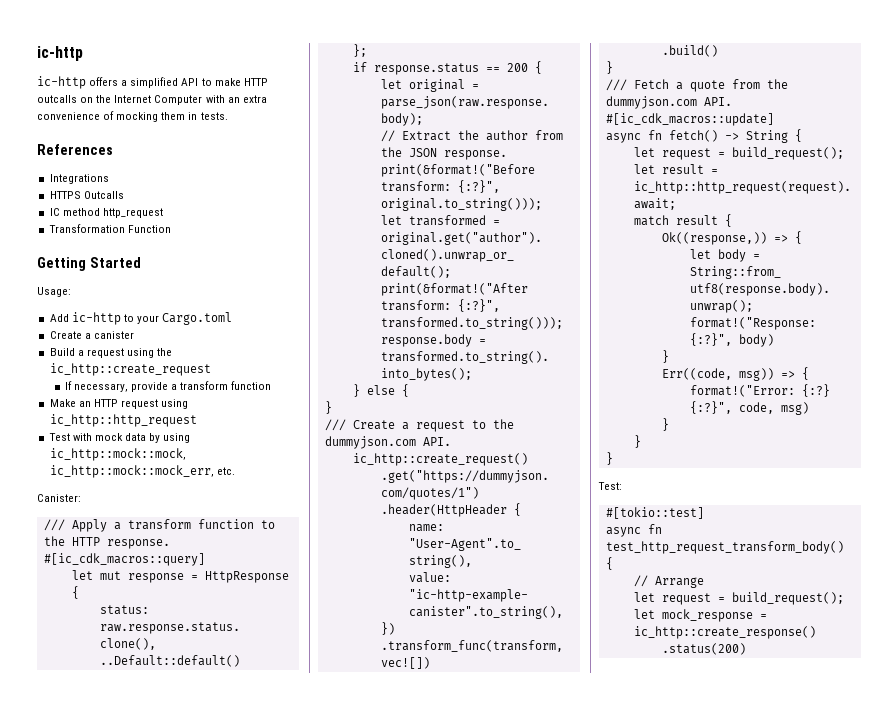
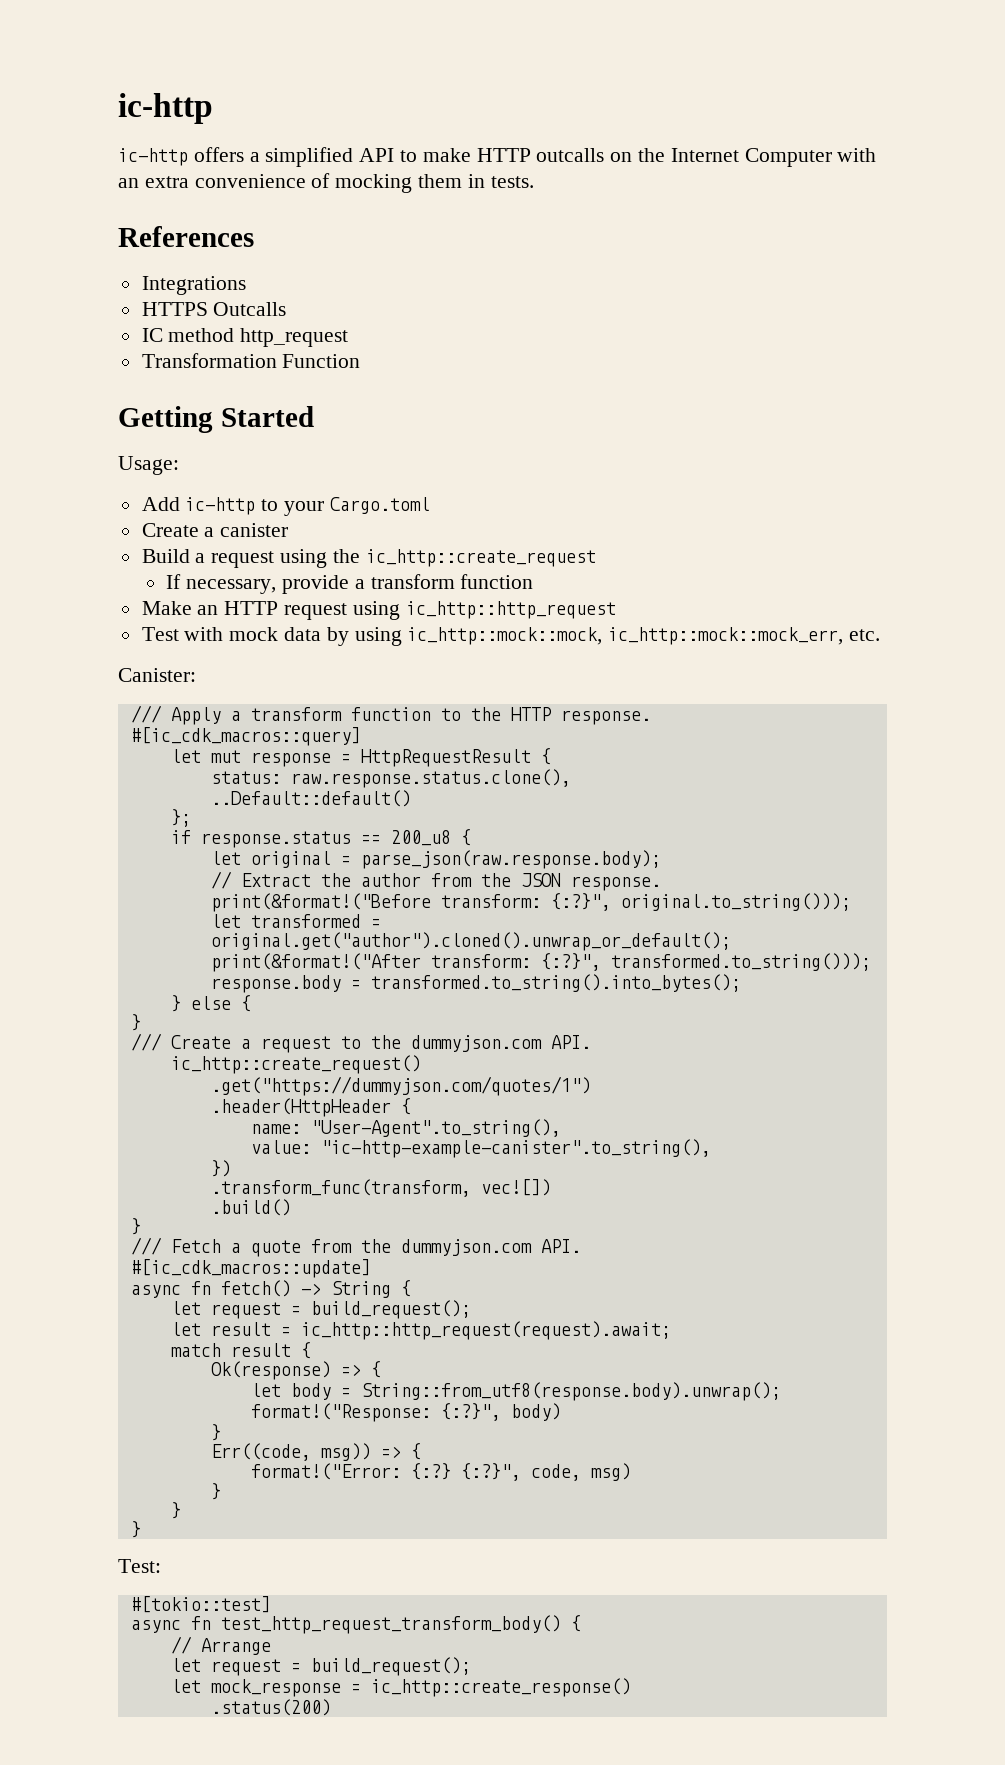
- let mut response = HttpResponse {
+ let mut response = HttpRequestResult {
- if response.status == 200 {
+ if response.status == 200_u8 {
- Ok((response,)) => {
+ Ok(response) => {

